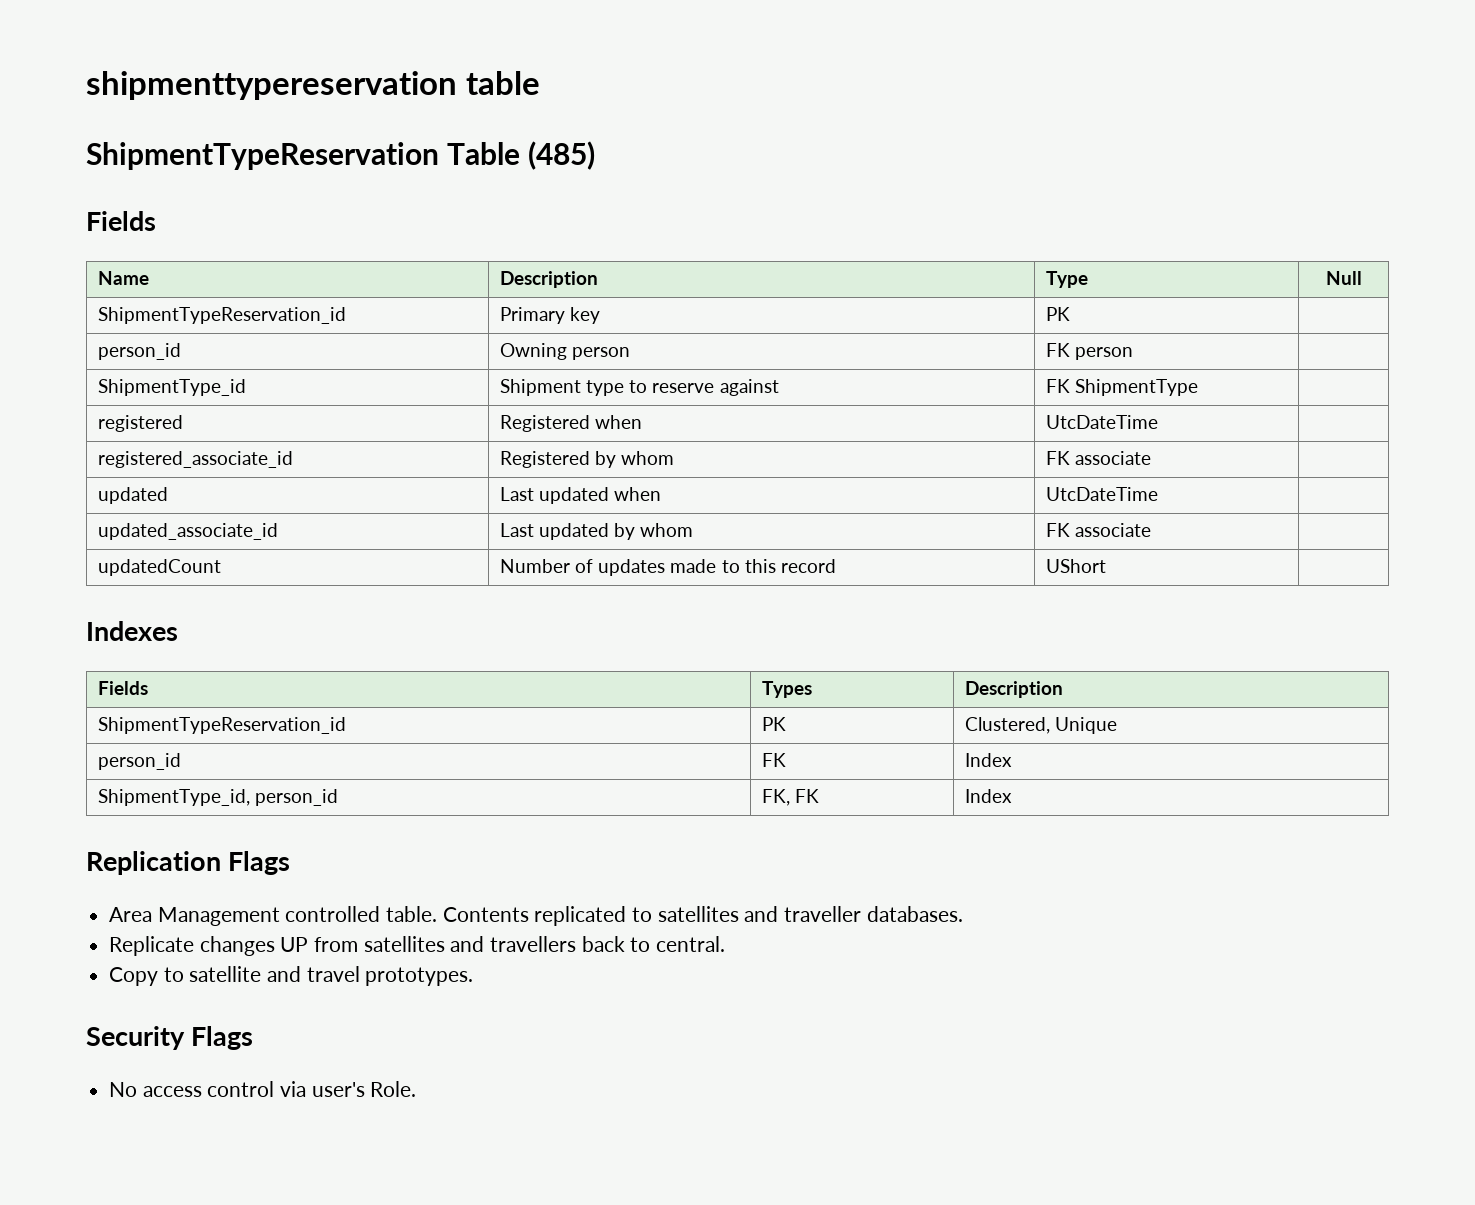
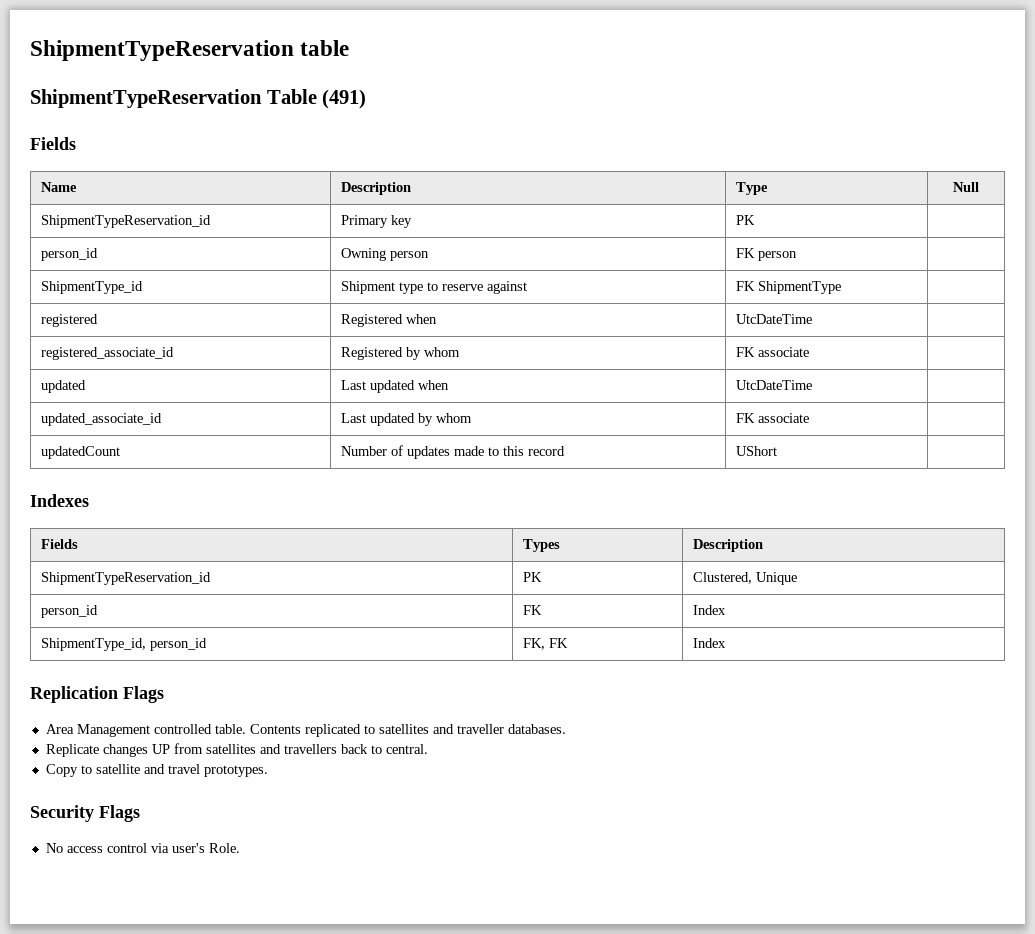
- shipmenttypereservation table
+ ShipmentTypeReservation table
- ShipmentTypeReservation Table (485)
+ ShipmentTypeReservation Table (491)

